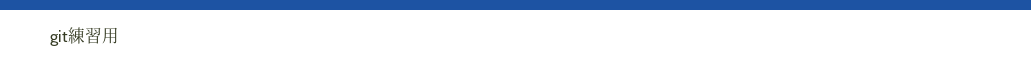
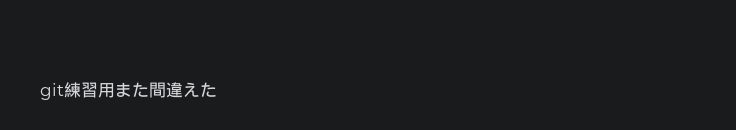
- git練習用
+ git練習用また間違えた

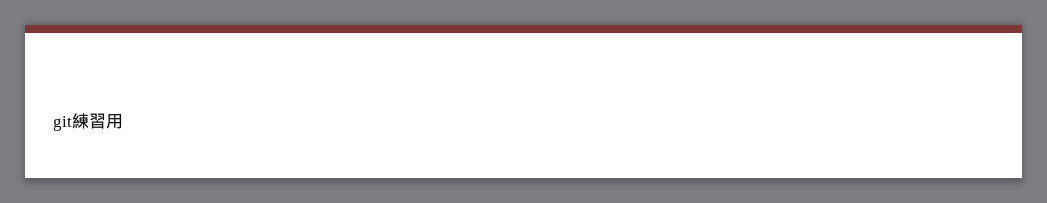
- git練習用また間違えた
+ git練習用

